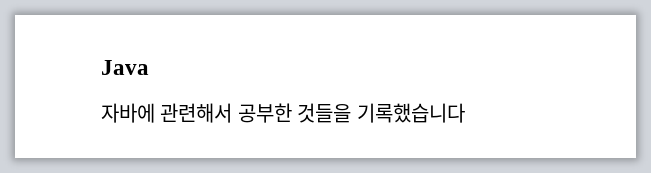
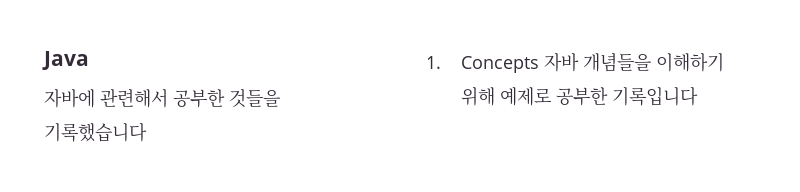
+ 1. Concepts 자바 개념들을 이해하기 위해 예제로 공부한 기록입니다

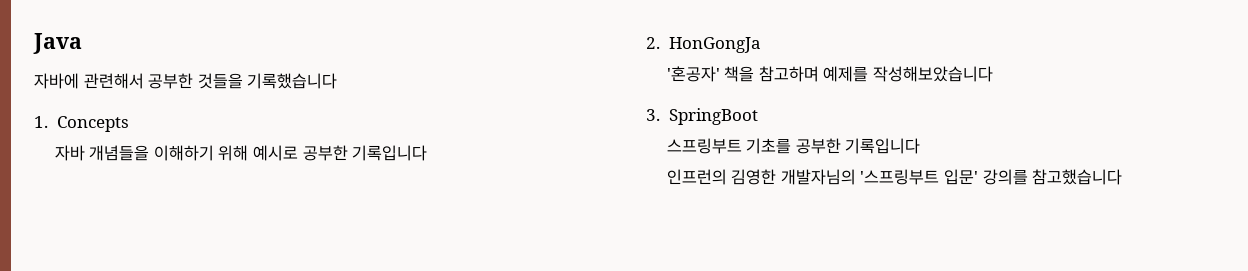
- 1. Concepts 자바 개념들을 이해하기 위해 예제로 공부한 기록입니다
+ 1. Concepts
+ 자바 개념들을 이해하기 위해 예시로 공부한 기록입니다
+ 2. HonGongJa
+ '혼공자' 책을 참고하며 예제를 작성해보았습니다
+ 3. SpringBoot
+ 스프링부트 기초를 공부한 기록입니다
+ 인프런의 김영한 개발자님의 '스프링부트 입문' 강의를 참고했습니다

